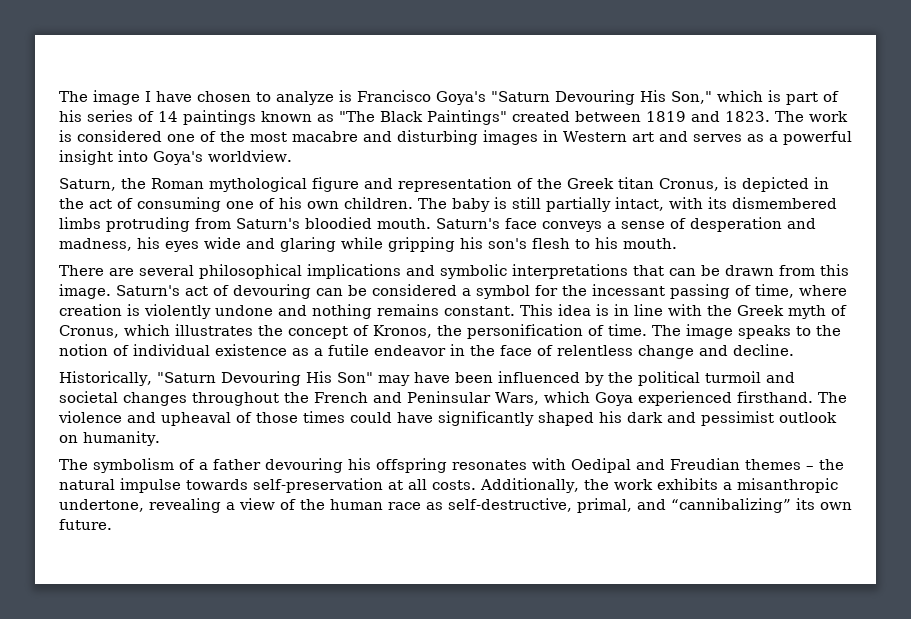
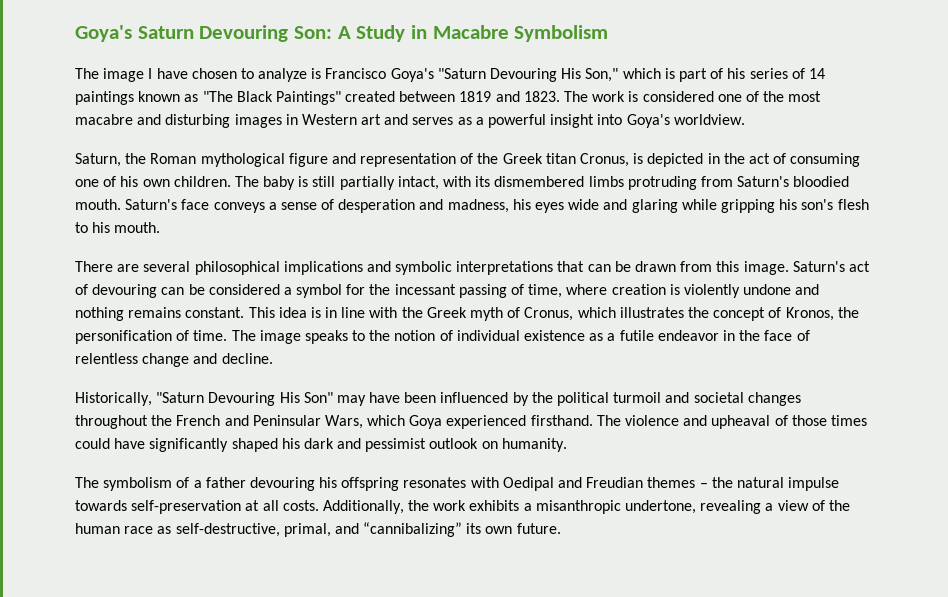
+ Goya's Saturn Devouring Son: A Study in Macabre Symbolism

